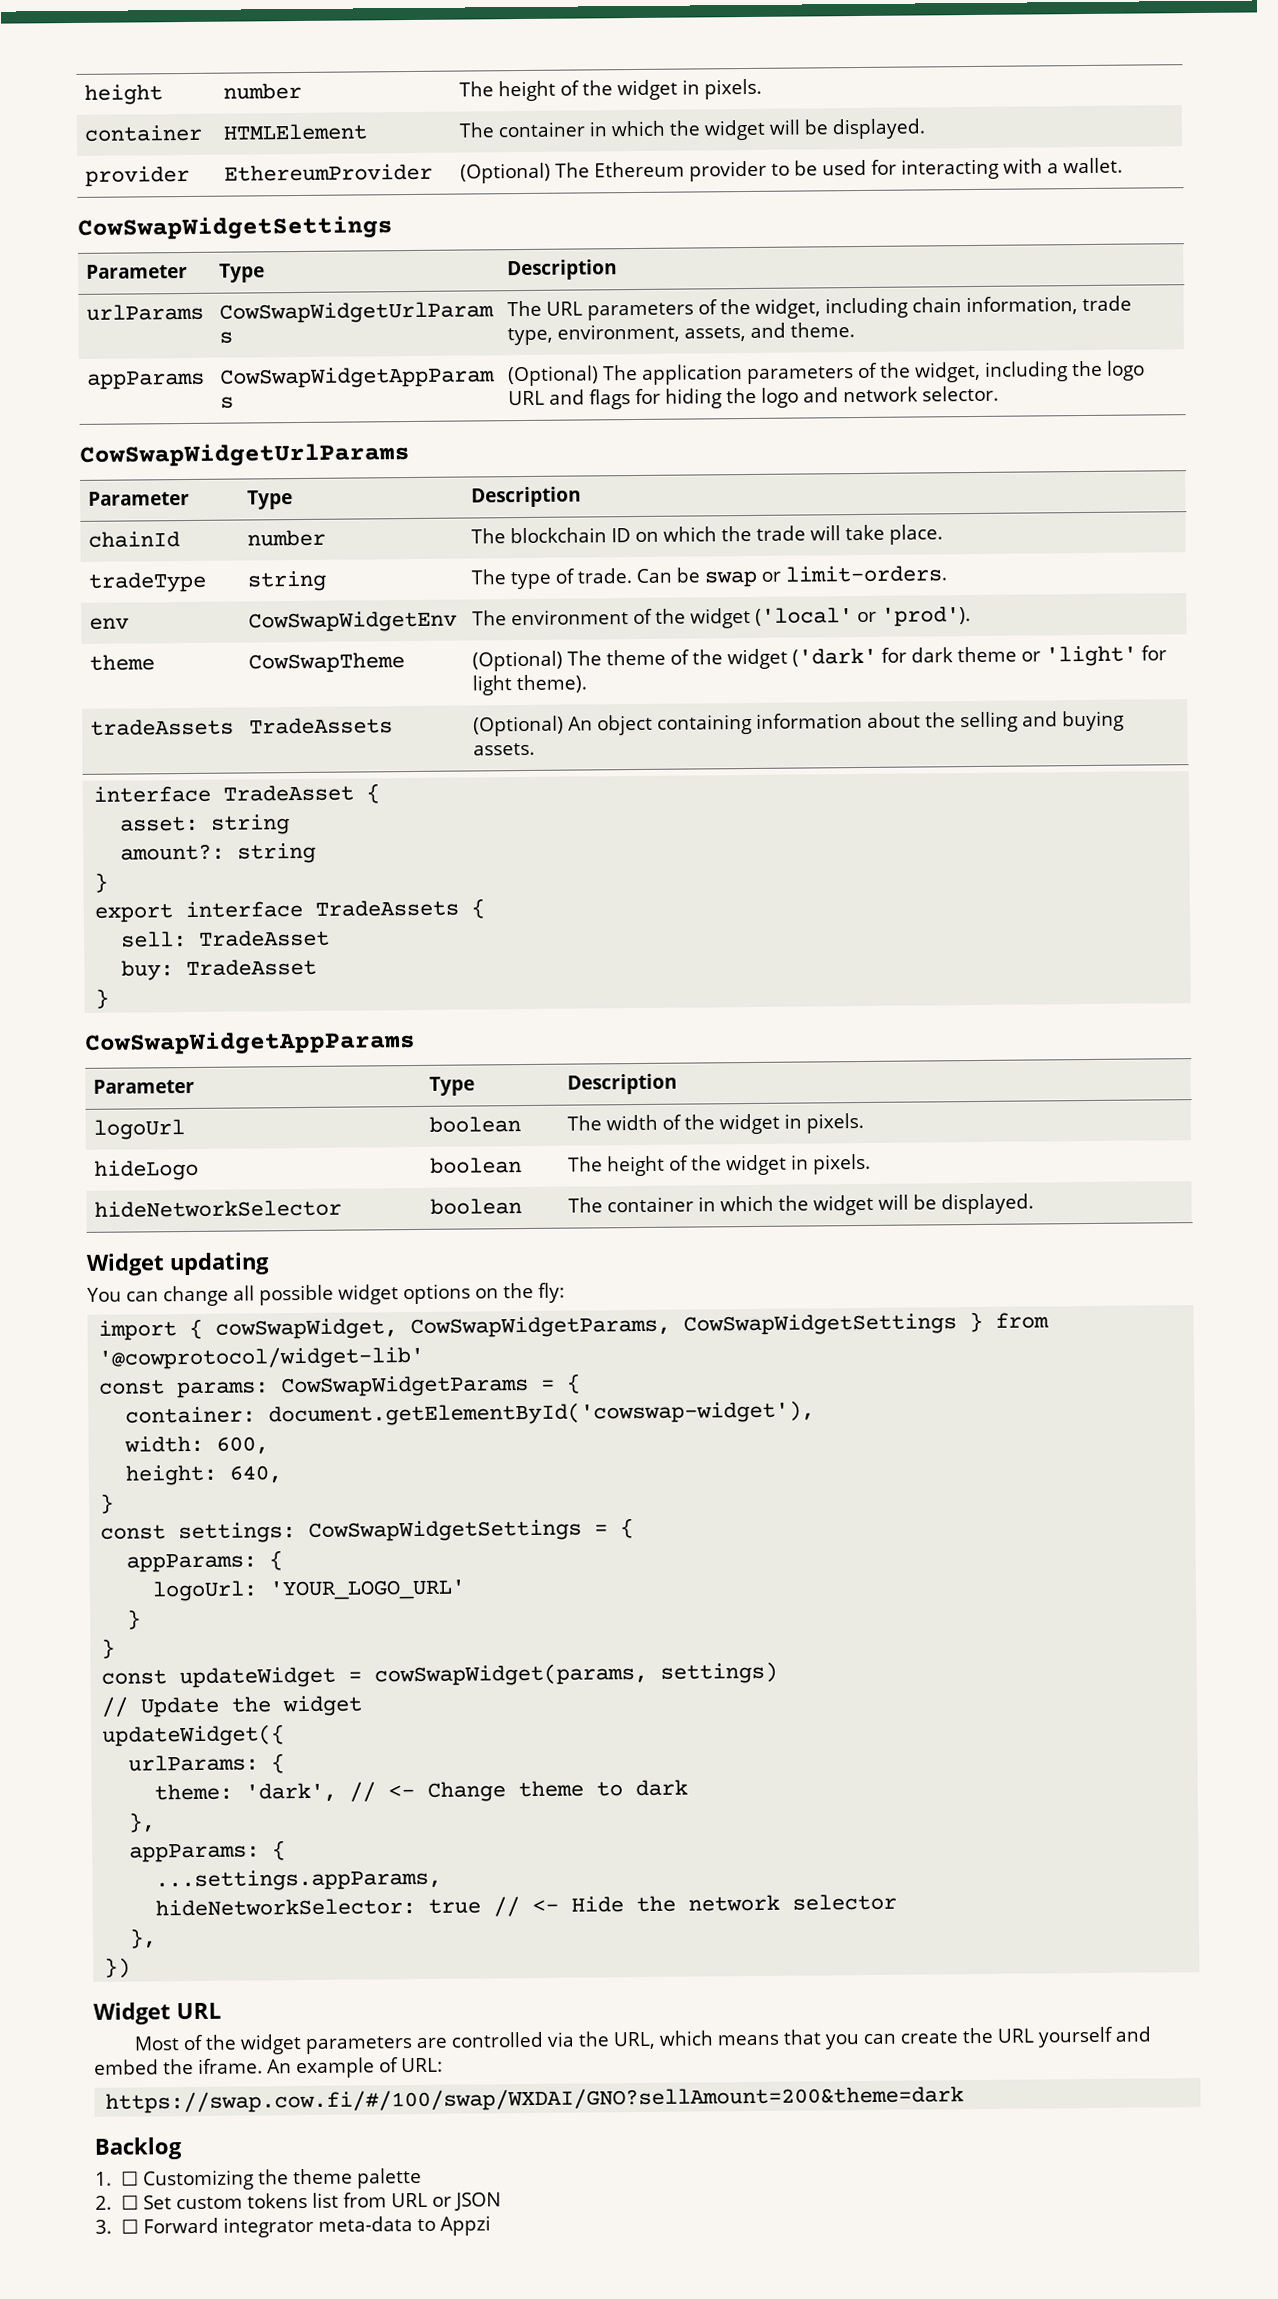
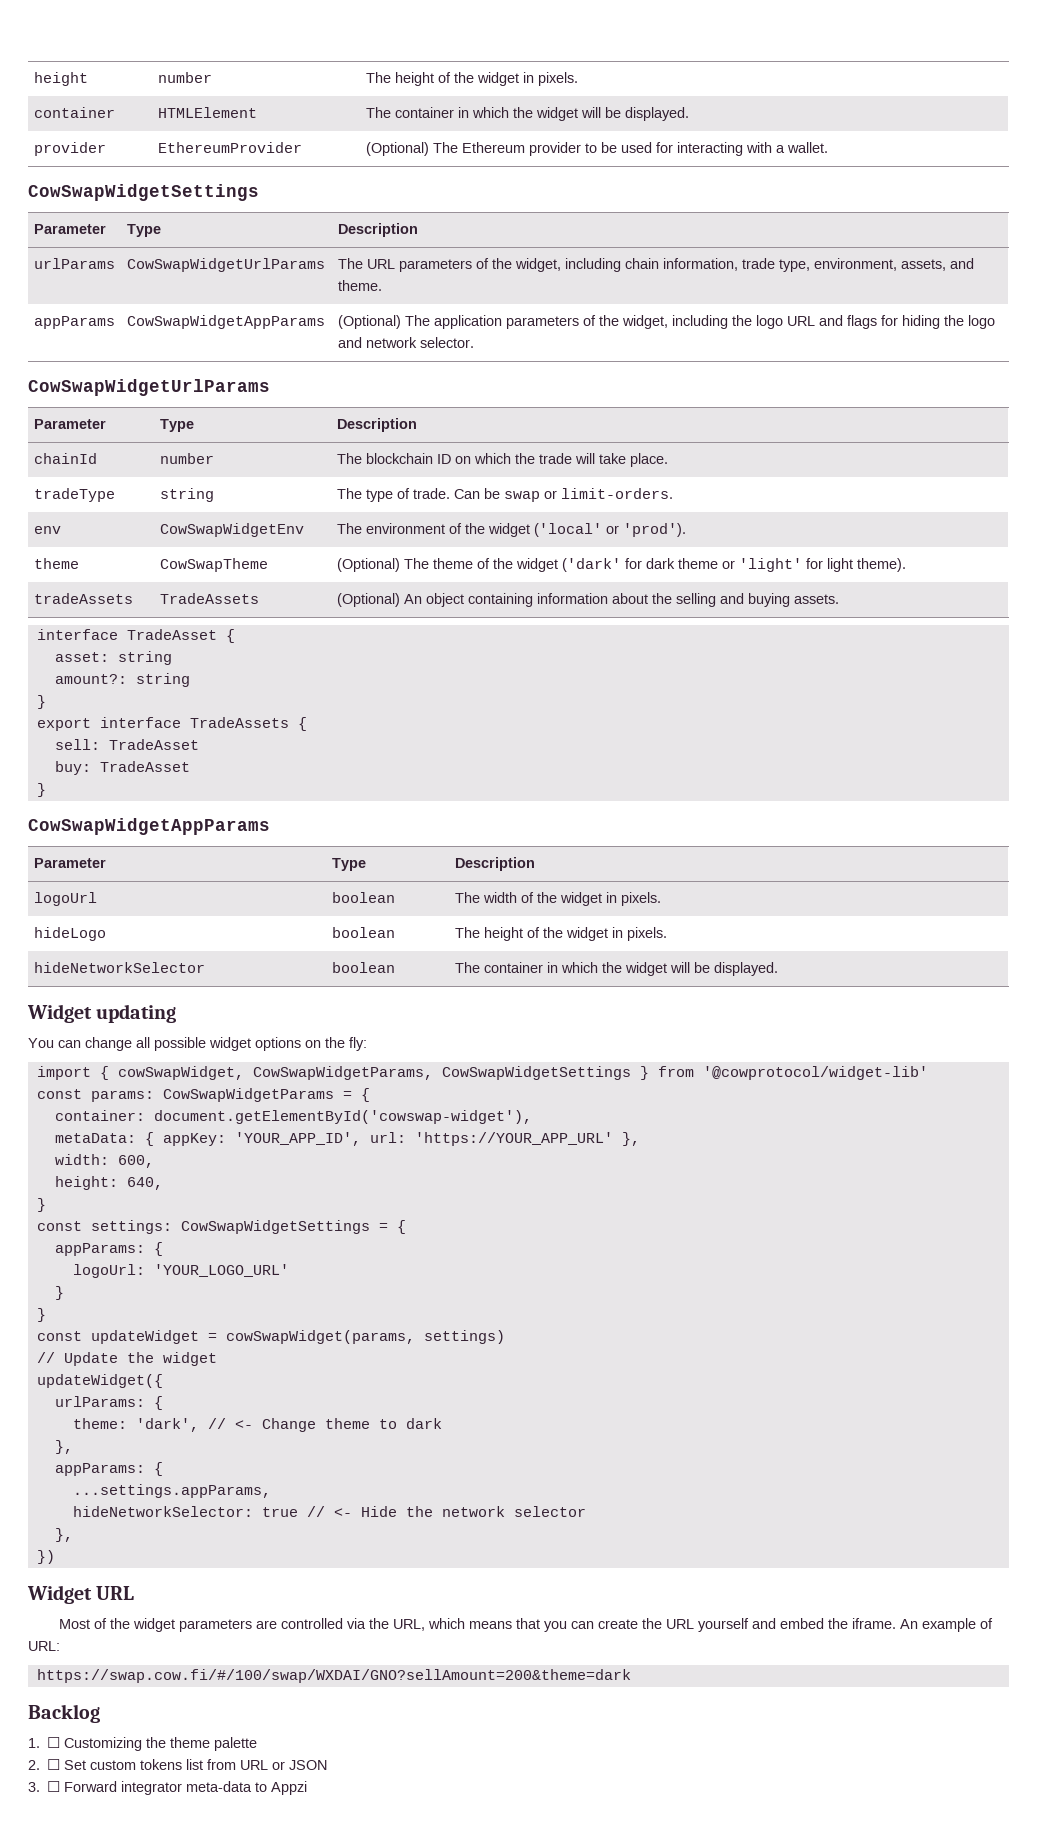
+ metaData: { appKey: 'YOUR_APP_ID', url: 'https://YOUR_APP_URL' },

